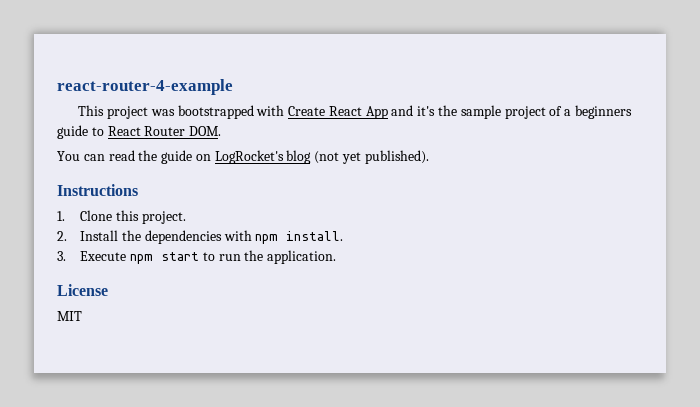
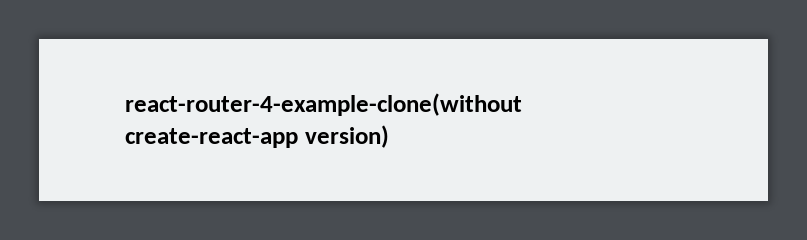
- react-router-4-example
- This project was bootstrapped with Create React App and it's the sample project of a beginners guide to React Router DOM.
- You can read the guide on LogRocket's blog (not yet published).
- Instructions
- 1. Clone this project.
- 2. Install the dependencies with npm install.
- 3. Execute npm start to run the application.
- License
- MIT
+ react-router-4-example-clone(without create-react-app version)

